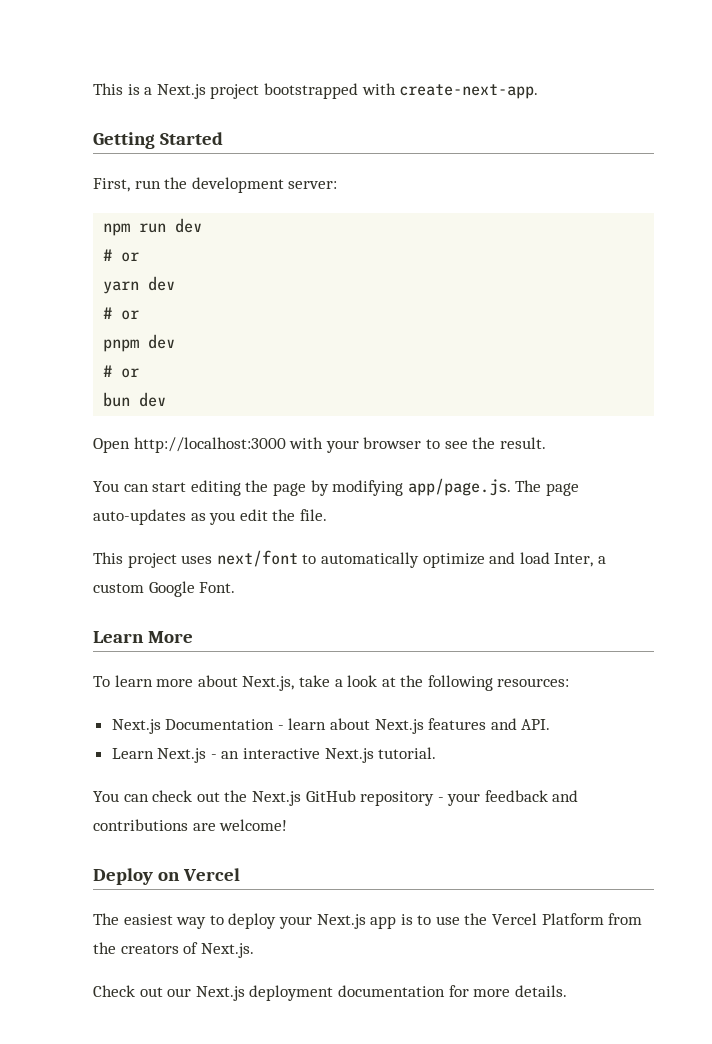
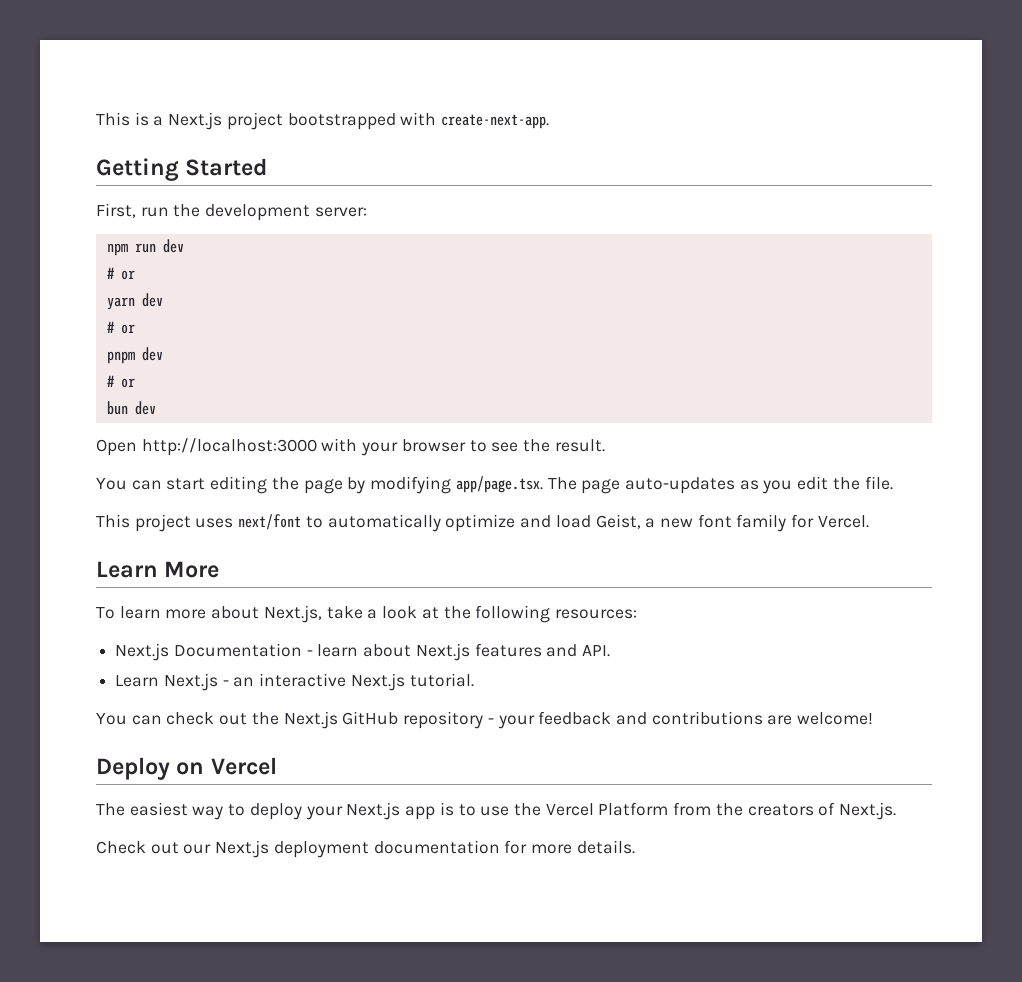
- You can start editing the page by modifying app/page.js. The page auto-updates as you edit the file.
+ You can start editing the page by modifying app/page.tsx. The page auto-updates as you edit the file.
- This project uses next/font to automatically optimize and load Inter, a custom Google Font.
+ This project uses next/font to automatically optimize and load Geist, a new font family for Vercel.

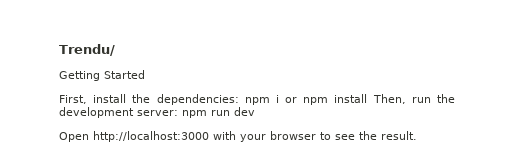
- This is a Next.js project bootstrapped with create-next-app.
+ Trendu/
  Getting Started
- First, run the development server:
- npm run dev
- # or
- yarn dev
- # or
- pnpm dev
- # or
- bun dev
+ First, install the dependencies: npm i or npm install Then, run the development server: npm run dev
- You can start editing the page by modifying app/page.tsx. The page auto-updates as you edit the file.
- This project uses next/font to automatically optimize and load Geist, a new font family for Vercel.
- Learn More
- To learn more about Next.js, take a look at the following resources:
- Next.js Documentation - learn about Next.js features and API.
- Learn Next.js - an interactive Next.js tutorial.
- You can check out the Next.js GitHub repository - your feedback and contributions are welcome!
- Deploy on Vercel
- The easiest way to deploy your Next.js app is to use the Vercel Platform from the creators of Next.js.
- Check out our Next.js deployment documentation for more details.

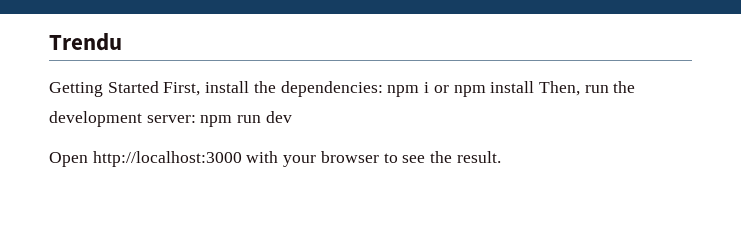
- Trendu/
+ Trendu
- Getting Started
- First, install the dependencies: npm i or npm install Then, run the development server: npm run dev
+ Getting Started First, install the dependencies: npm i or npm install Then, run the development server: npm run dev

